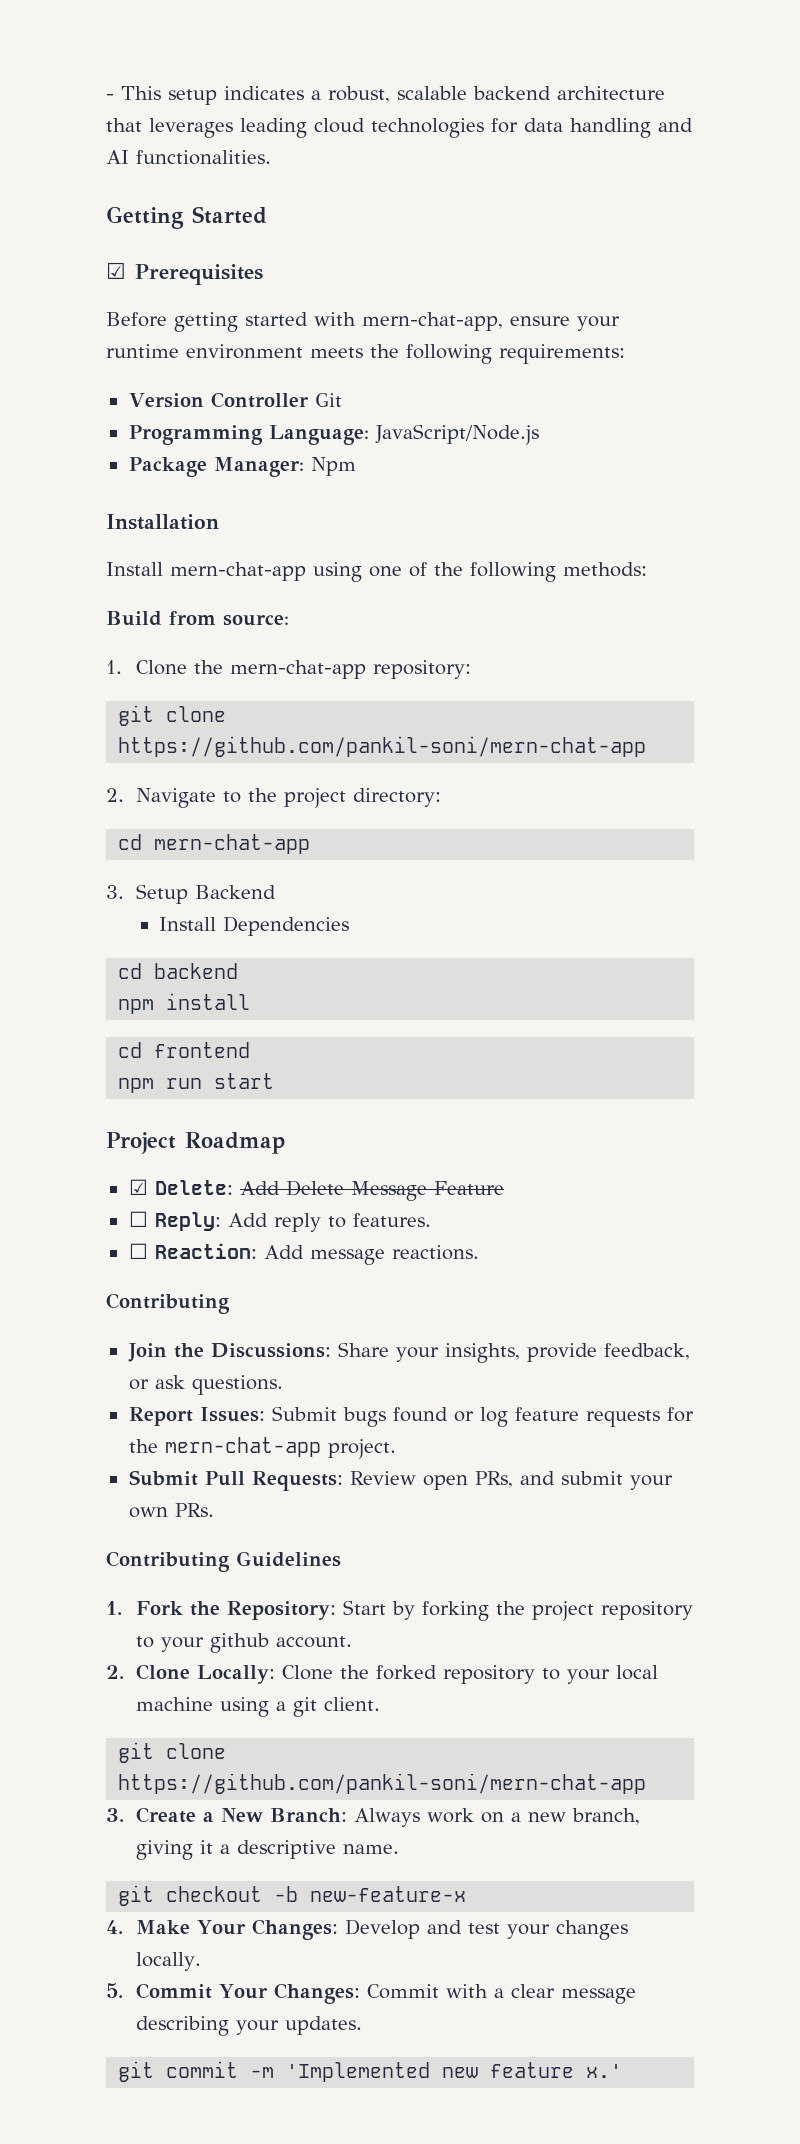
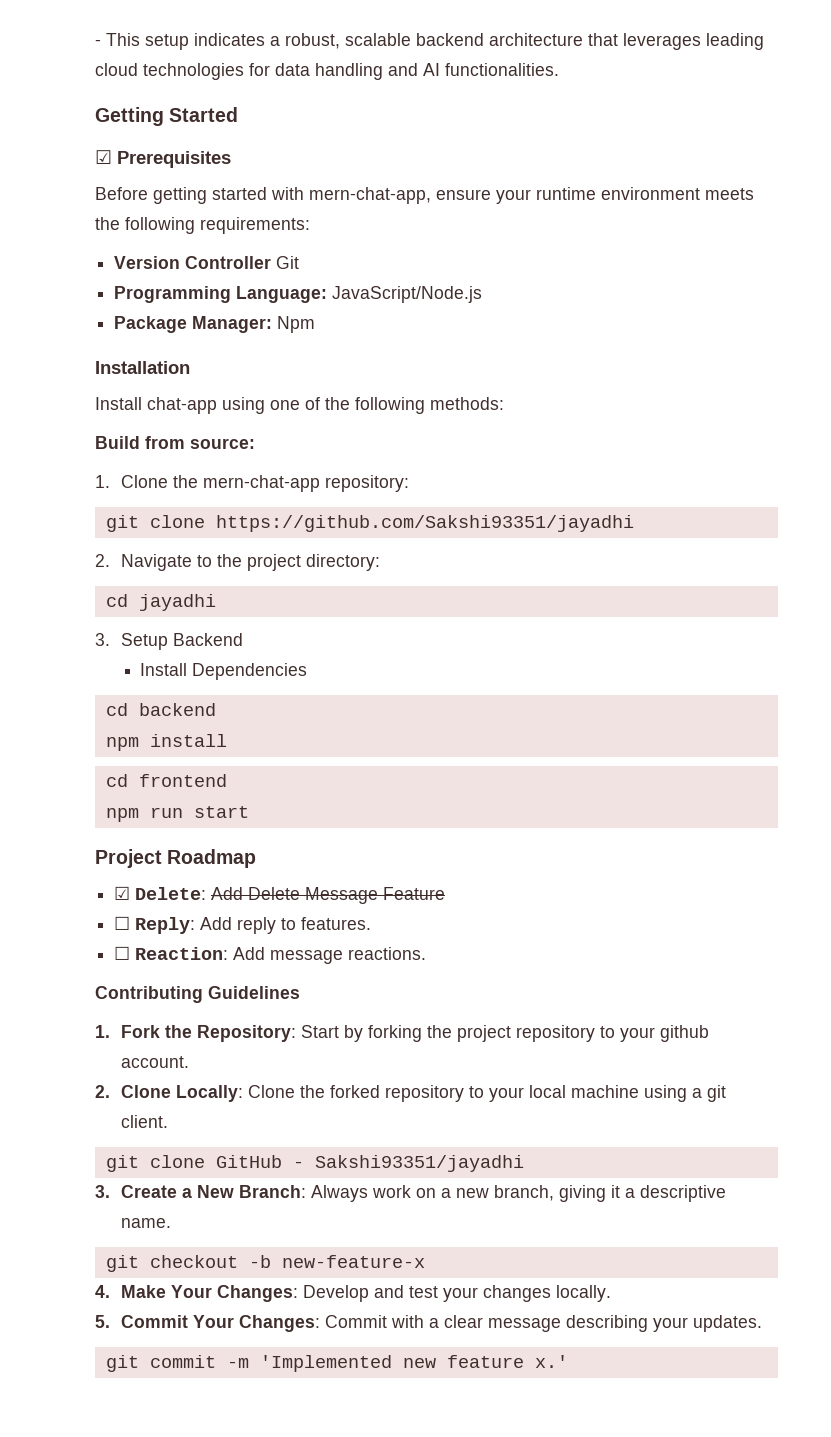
- Install mern-chat-app using one of the following methods:
+ Install chat-app using one of the following methods:
  1. Clone the mern-chat-app repository:
- git clone https://github.com/pankil-soni/mern-chat-app
+ git clone https://github.com/Sakshi93351/jayadhi
- cd mern-chat-app
+ cd jayadhi
  ☐ Reaction: Add message reactions.
- Contributing
- Join the Discussions: Share your insights, provide feedback, or ask questions.
- Report Issues: Submit bugs found or log feature requests for the mern-chat-app project.
- Submit Pull Requests: Review open PRs, and submit your own PRs.
  2. Clone Locally: Clone the forked repository to your local machine using a git client.
- git clone https://github.com/pankil-soni/mern-chat-app
+ git clone GitHub - Sakshi93351/jayadhi

